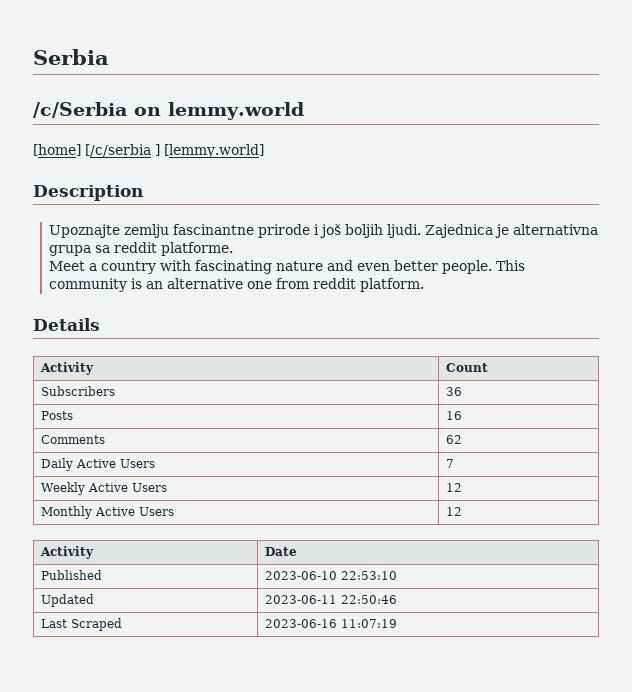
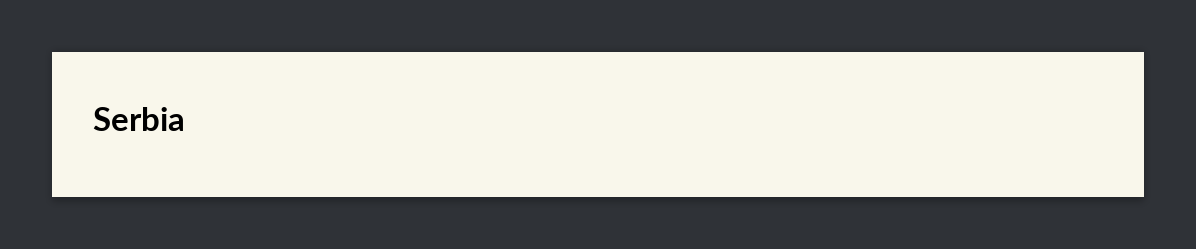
- /c/Serbia on lemmy.world
- [home] [/c/serbia ] [lemmy.world]
- Description
- Upoznajte zemlju fascinantne prirode i još boljih ljudi. Zajednica je alternativna grupa sa reddit platforme.
- Meet a country with fascinating nature and even better people. This community is an alternative one from reddit platform.
- Details
- Activity | Count
- Subscribers | 36
- Posts | 16
- Comments | 62
- Daily Active Users | 7
- Weekly Active Users | 12
- Monthly Active Users | 12
- Activity | Date
- Published | 2023-06-10 22:53:10
- Updated | 2023-06-11 22:50:46
- Last Scraped | 2023-06-16 11:07:19

